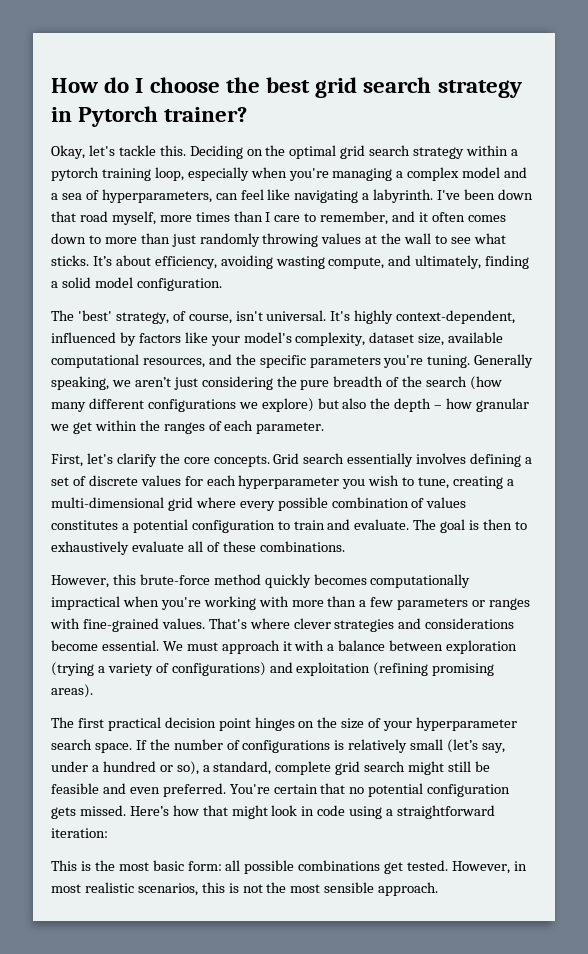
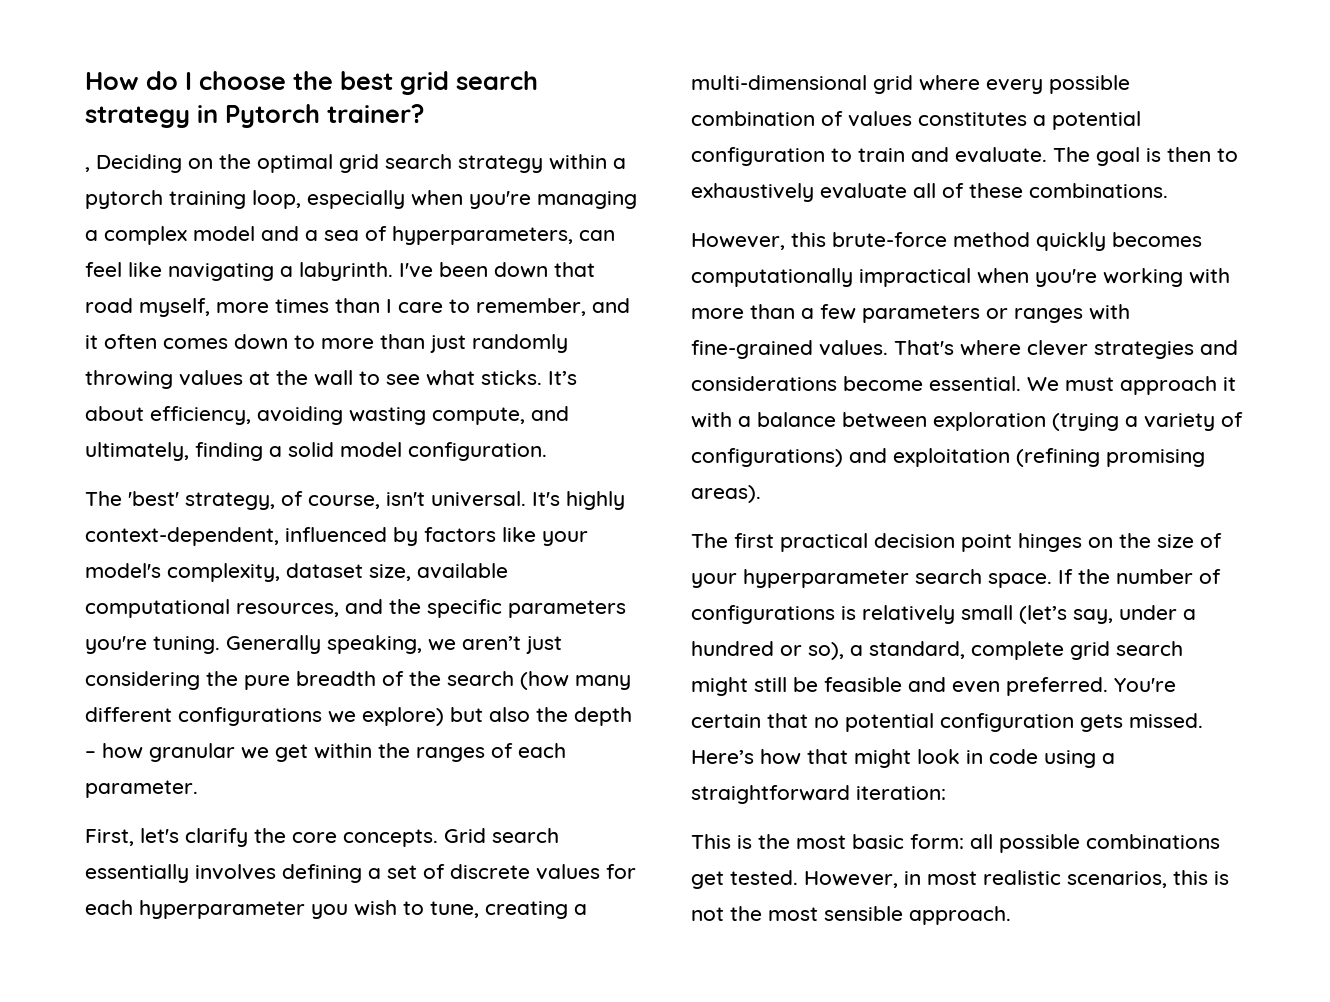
- Okay, let's tackle this. Deciding on the optimal grid search strategy within a pytorch training loop, especially when you're managing a complex model and a sea of hyperparameters, can feel like navigating a labyrinth.
+ , Deciding on the optimal grid search strategy within a pytorch training loop, especially when you're managing a complex model and a sea of hyperparameters, can feel like navigating a labyrinth.

